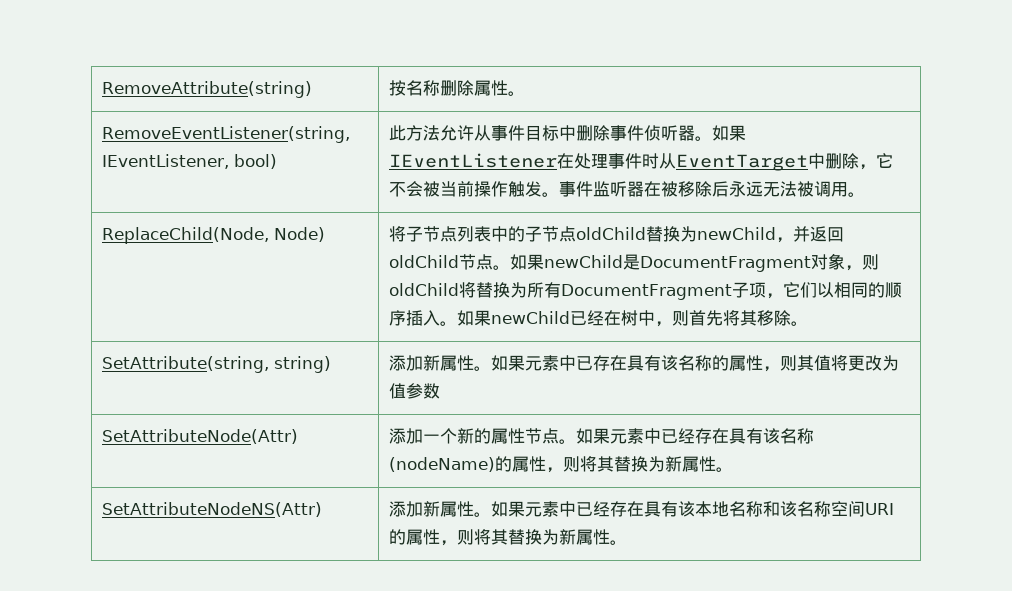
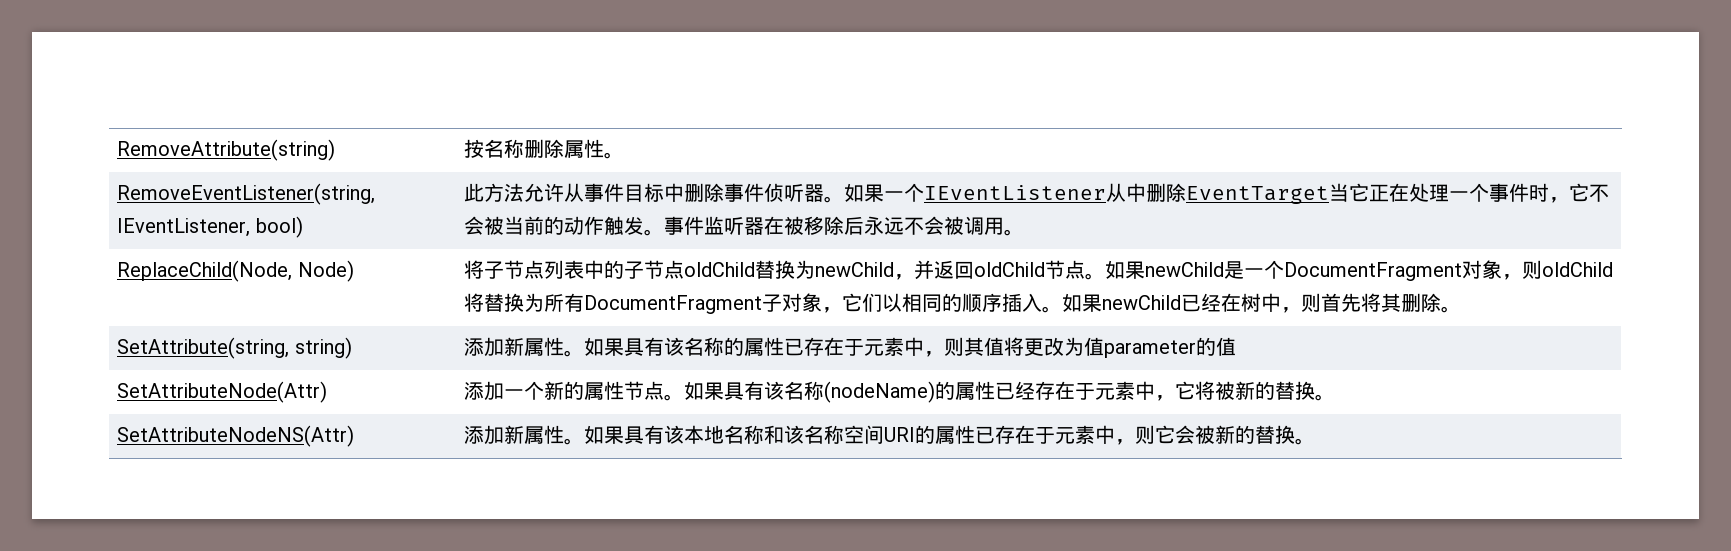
- RemoveEventListener(string, IEventListener, bool) | 此方法允许从事件目标中删除事件侦听器。如果IEventListener在处理事件时从EventTarget中删除，它不会被当前操作触发。事件监听器在被移除后永远无法被调用。
+ RemoveEventListener(string, IEventListener, bool) | 此方法允许从事件目标中删除事件侦听器。如果一个IEventListener从中删除EventTarget当它正在处理一个事件时，它不会被当前的动作触发。事件监听器在被移除后永远不会被调用。
- 如果newChild是DocumentFragment对象，则oldChild将替换为所有DocumentFragment子项，它们以相同的顺序插入。
+ 如果newChild是一个DocumentFragment对象，则oldChild将替换为所有DocumentFragment子对象，它们以相同的顺序插入。
- 如果newChild已经在树中，则首先将其移除。
+ 如果newChild已经在树中，则首先将其删除。
- SetAttribute(string, string) | 添加新属性。如果元素中已存在具有该名称的属性，则其值将更改为值参数
+ SetAttribute(string, string) | 添加新属性。如果具有该名称的属性已存在于元素中，则其值将更改为值parameter的值
- SetAttributeNode(Attr) | 添加一个新的属性节点。如果元素中已经存在具有该名称(nodeName)的属性，则将其替换为新属性。
+ SetAttributeNode(Attr) | 添加一个新的属性节点。如果具有该名称(nodeName)的属性已经存在于元素中，它将被新的替换。
- SetAttributeNodeNS(Attr) | 添加新属性。如果元素中已经存在具有该本地名称和该名称空间URI的属性，则将其替换为新属性。
+ SetAttributeNodeNS(Attr) | 添加新属性。如果具有该本地名称和该名称空间URI的属性已存在于元素中，则它会被新的替换。

